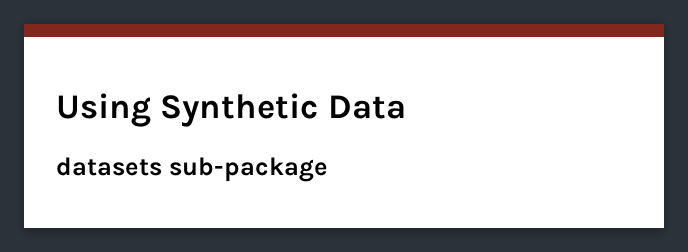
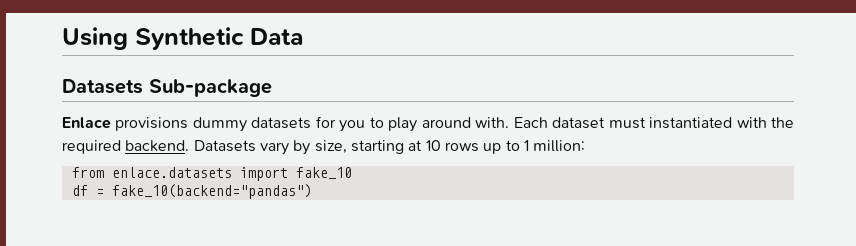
- datasets sub-package
+ Datasets Sub-package
+ Enlace provisions dummy datasets for you to play around with. Each dataset must instantiated with the required backend. Datasets vary by size, starting at 10 rows up to 1 million:
+ from enlace.datasets import fake_10
+ df = fake_10(backend="pandas")

